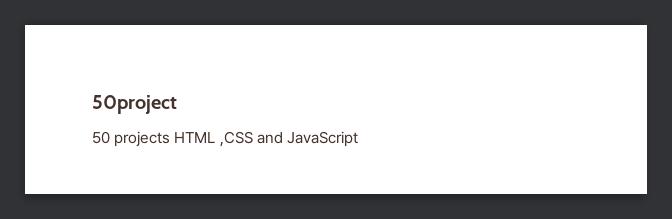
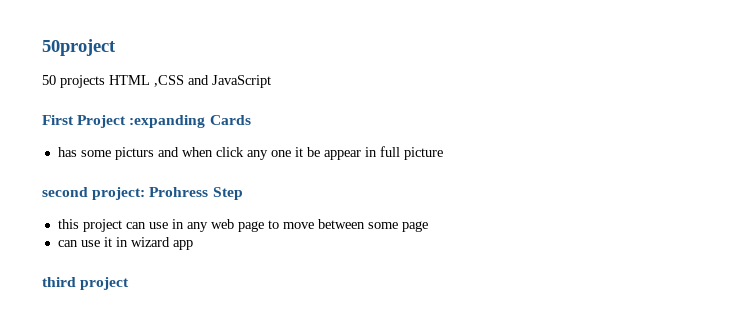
+ First Project :expanding Cards
+ has some picturs and when click any one it be appear in full picture
+ second project: Prohress Step
+ this project can use in any web page to move between some page
+ can use it in wizard app
+ third project

